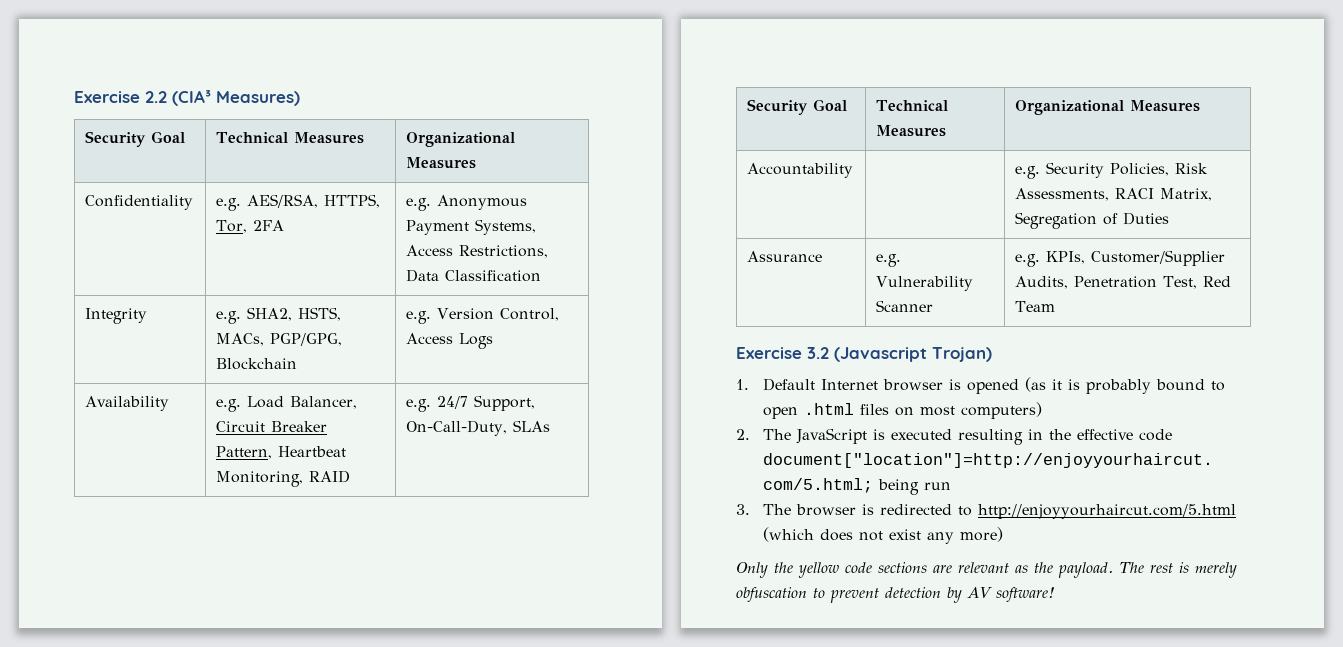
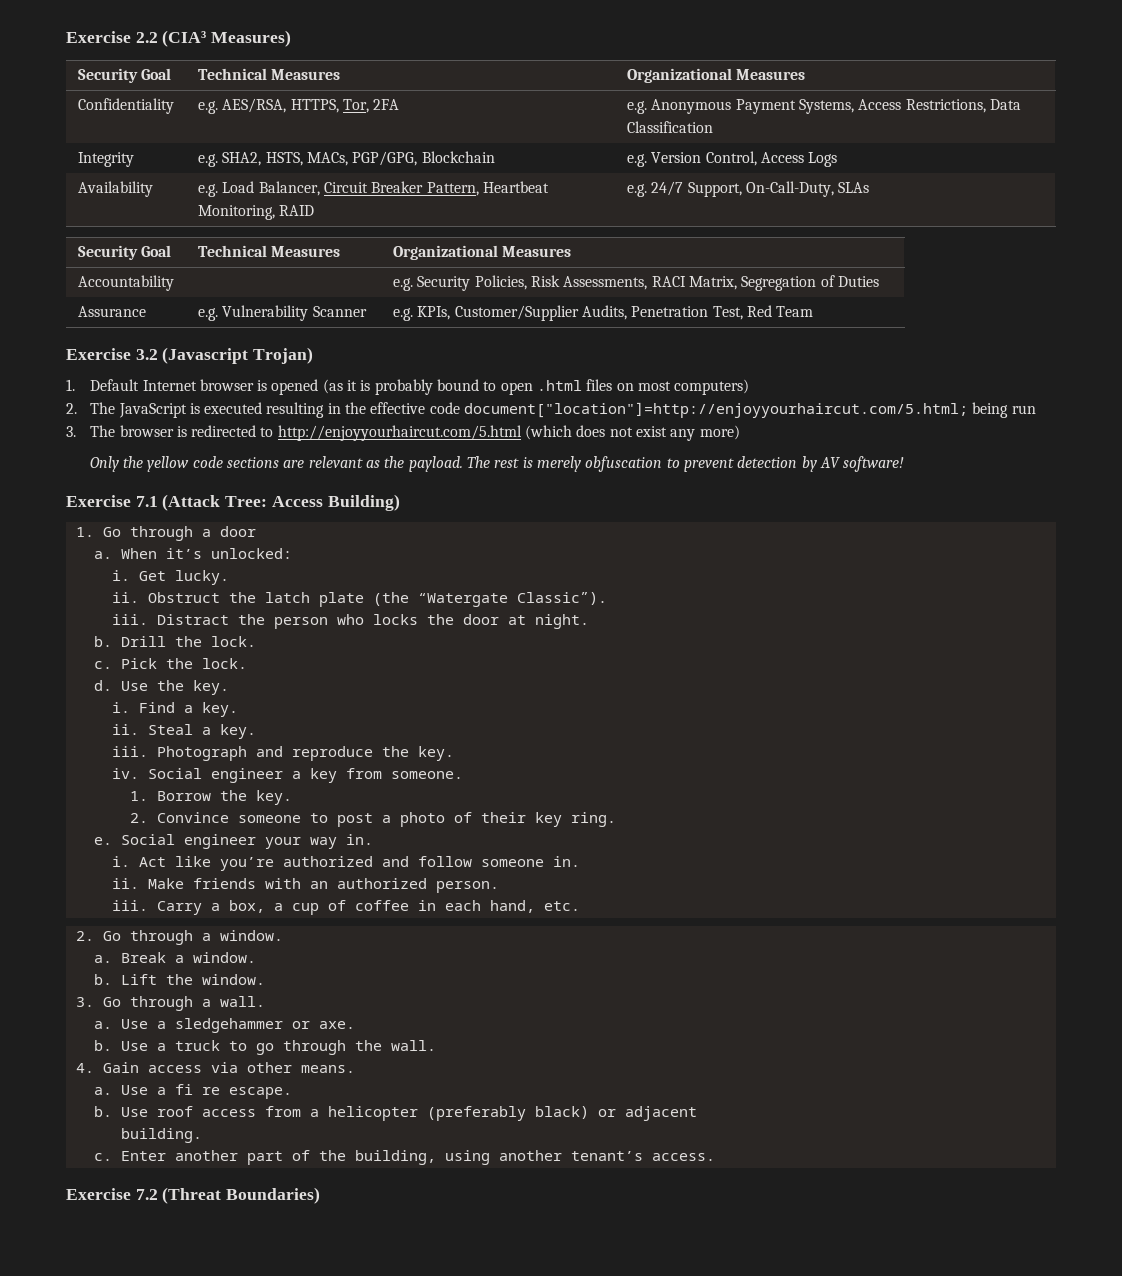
+ Exercise 7.1 (Attack Tree: Access Building)
+ 1. Go through a door
+ a. When it’s unlocked:
+ i. Get lucky.
+ ii. Obstruct the latch plate (the “Watergate Classic”).
+ iii. Distract the person who locks the door at night.
+ b. Drill the lock.
+ c. Pick the lock.
+ d. Use the key.
+ i. Find a key.
+ ii. Steal a key.
+ iii. Photograph and reproduce the key.
+ iv. Social engineer a key from someone.
+ 1. Borrow the key.
+ 2. Convince someone to post a photo of their key ring.
+ e. Social engineer your way in.
+ i. Act like you’re authorized and follow someone in.
+ ii. Make friends with an authorized person.
+ iii. Carry a box, a cup of coffee in each hand, etc.
+ 2. Go through a window.
+ a. Break a window.
+ b. Lift the window.
+ 3. Go through a wall.
+ a. Use a sledgehammer or axe.
+ b. Use a truck to go through the wall.
+ 4. Gain access via other means.
+ a. Use a fi re escape.
+ b. Use roof access from a helicopter (preferably black) or adjacent
+ building.
+ c. Enter another part of the building, using another tenant’s access.
+ Exercise 7.2 (Threat Boundaries)

